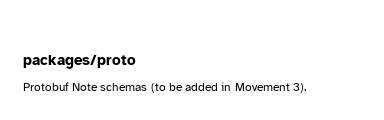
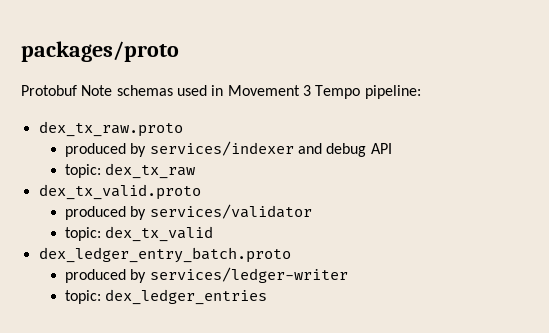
- Protobuf Note schemas (to be added in Movement 3).
+ Protobuf Note schemas used in Movement 3 Tempo pipeline:
+ dex_tx_raw.proto
+ produced by services/indexer and debug API
+ topic: dex_tx_raw
+ dex_tx_valid.proto
+ produced by services/validator
+ topic: dex_tx_valid
+ dex_ledger_entry_batch.proto
+ produced by services/ledger-writer
+ topic: dex_ledger_entries

